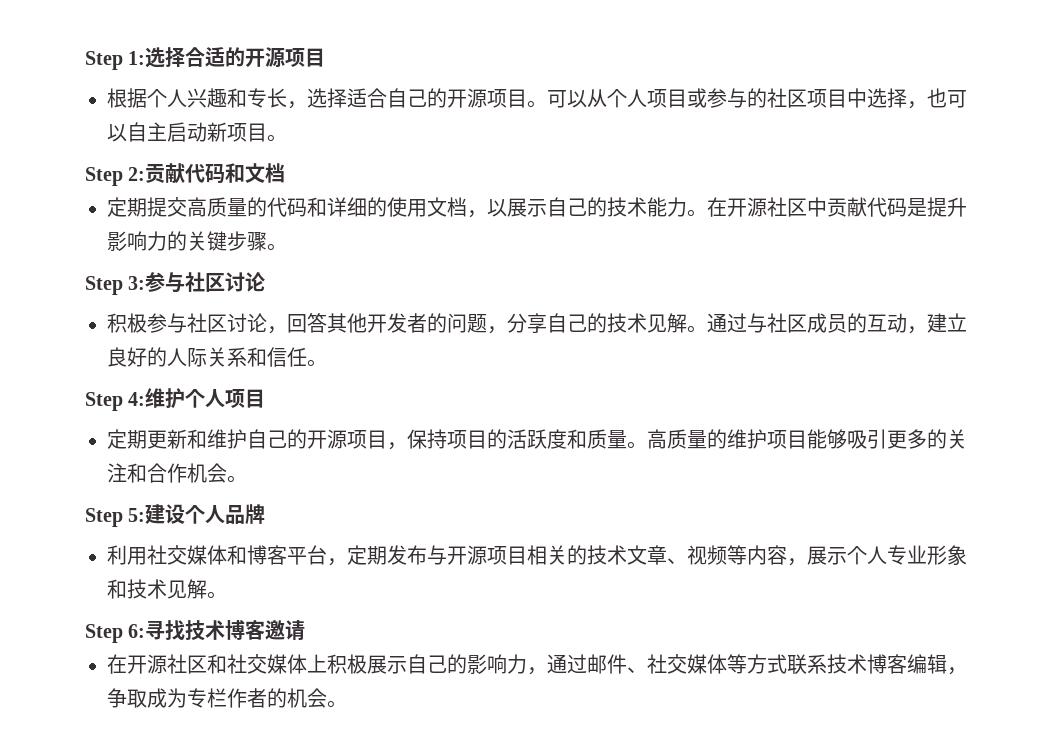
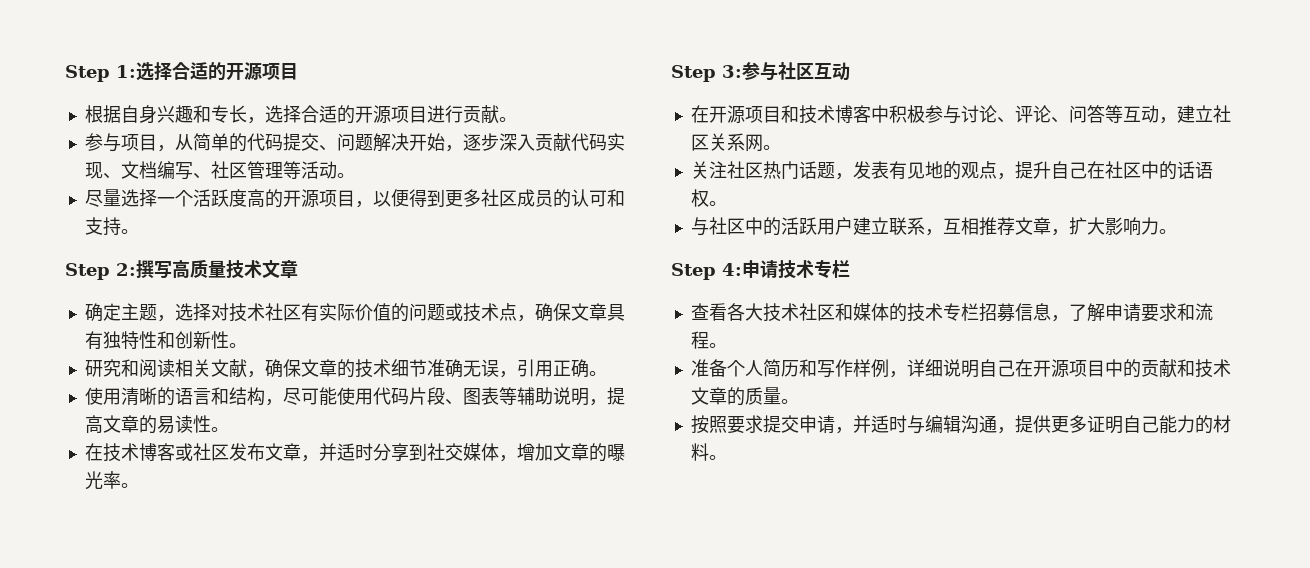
- 根据个人兴趣和专长，选择适合自己的开源项目。可以从个人项目或参与的社区项目中选择，也可以自主启动新项目。
- Step 2:贡献代码和文档
- 定期提交高质量的代码和详细的使用文档，以展示自己的技术能力。在开源社区中贡献代码是提升影响力的关键步骤。
+ 根据自身兴趣和专长，选择合适的开源项目进行贡献。
+ 参与项目，从简单的代码提交、问题解决开始，逐步深入贡献代码实现、文档编写、社区管理等活动。
+ 尽量选择一个活跃度高的开源项目，以便得到更多社区成员的认可和支持。
+ Step 2:撰写高质量技术文章
+ 确定主题，选择对技术社区有实际价值的问题或技术点，确保文章具有独特性和创新性。
+ 研究和阅读相关文献，确保文章的技术细节准确无误，引用正确。
+ 使用清晰的语言和结构，尽可能使用代码片段、图表等辅助说明，提高文章的易读性。
+ 在技术博客或社区发布文章，并适时分享到社交媒体，增加文章的曝光率。
- Step 3:参与社区讨论
- 积极参与社区讨论，回答其他开发者的问题，分享自己的技术见解。通过与社区成员的互动，建立良好的人际关系和信任。
- Step 4:维护个人项目
- 定期更新和维护自己的开源项目，保持项目的活跃度和质量。高质量的维护项目能够吸引更多的关注和合作机会。
- Step 5:建设个人品牌
- 利用社交媒体和博客平台，定期发布与开源项目相关的技术文章、视频等内容，展示个人专业形象和技术见解。
- Step 6:寻找技术博客邀请
- 在开源社区和社交媒体上积极展示自己的影响力，通过邮件、社交媒体等方式联系技术博客编辑，争取成为专栏作者的机会。
+ Step 3:参与社区互动
+ 在开源项目和技术博客中积极参与讨论、评论、问答等互动，建立社区关系网。
+ 关注社区热门话题，发表有见地的观点，提升自己在社区中的话语权。
+ 与社区中的活跃用户建立联系，互相推荐文章，扩大影响力。
+ Step 4:申请技术专栏
+ 查看各大技术社区和媒体的技术专栏招募信息，了解申请要求和流程。
+ 准备个人简历和写作样例，详细说明自己在开源项目中的贡献和技术文章的质量。
+ 按照要求提交申请，并适时与编辑沟通，提供更多证明自己能力的材料。

